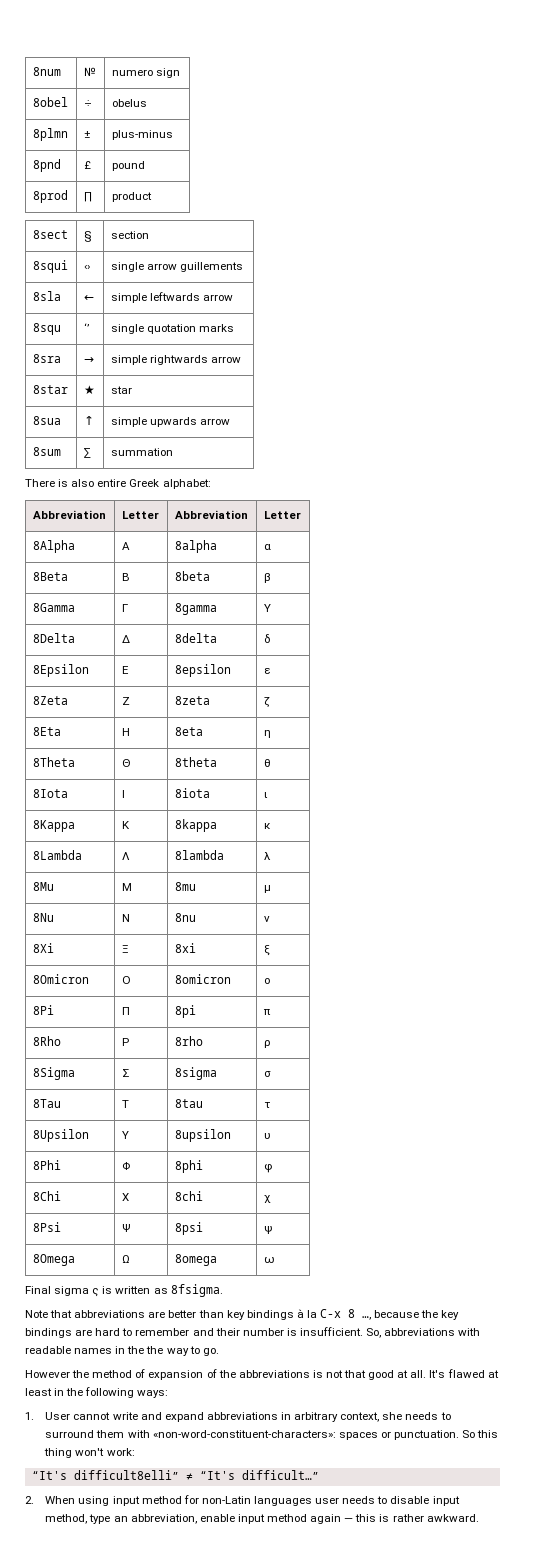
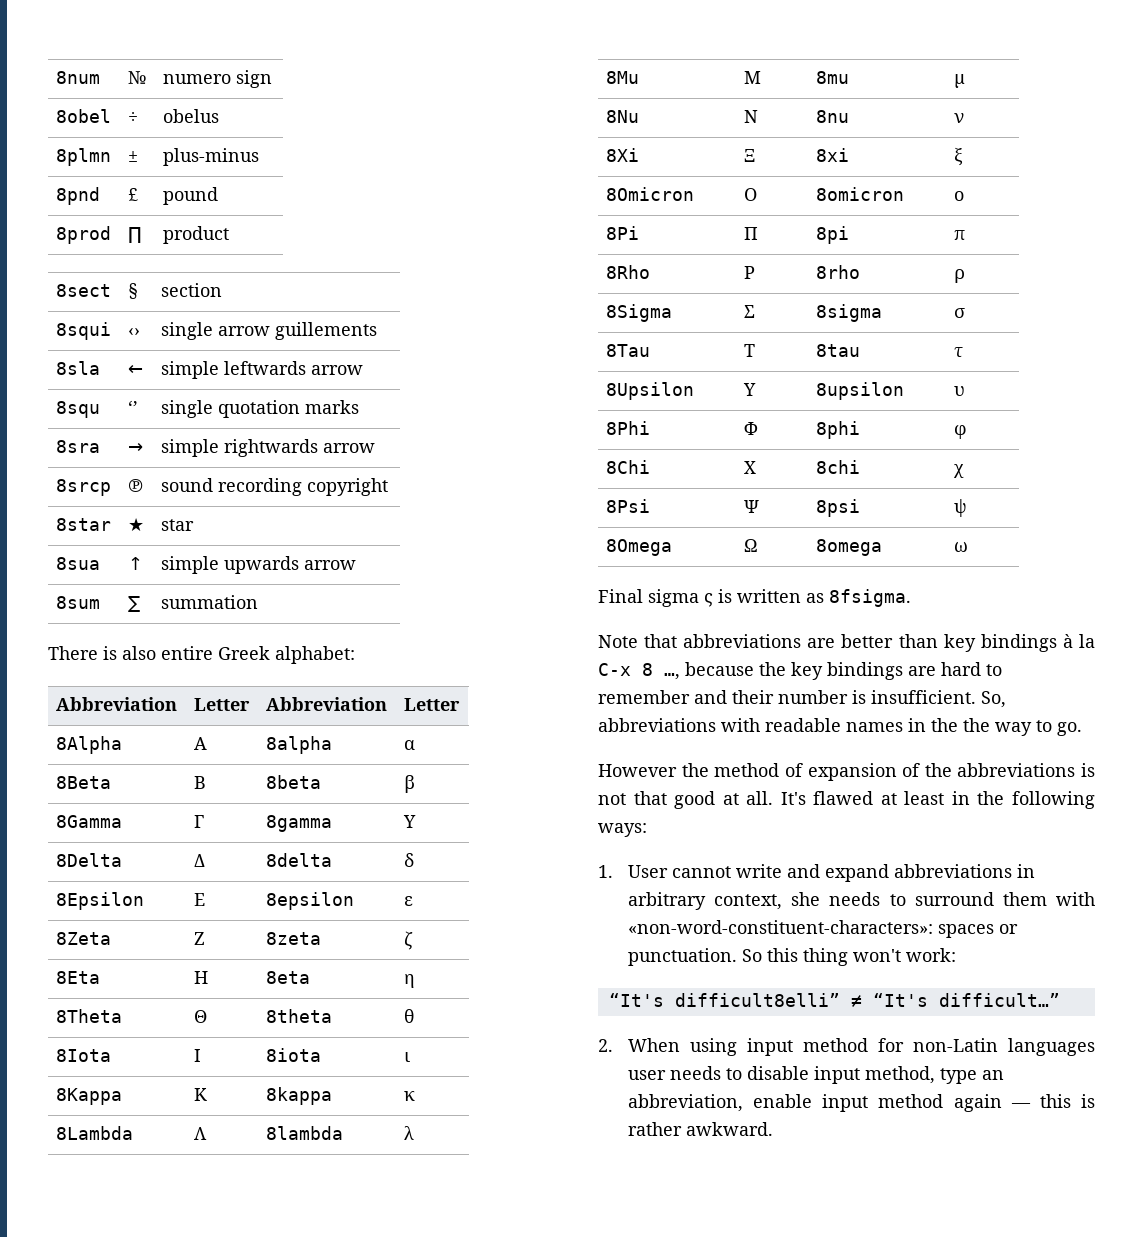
+ 8srcp | ℗ | sound recording copyright

